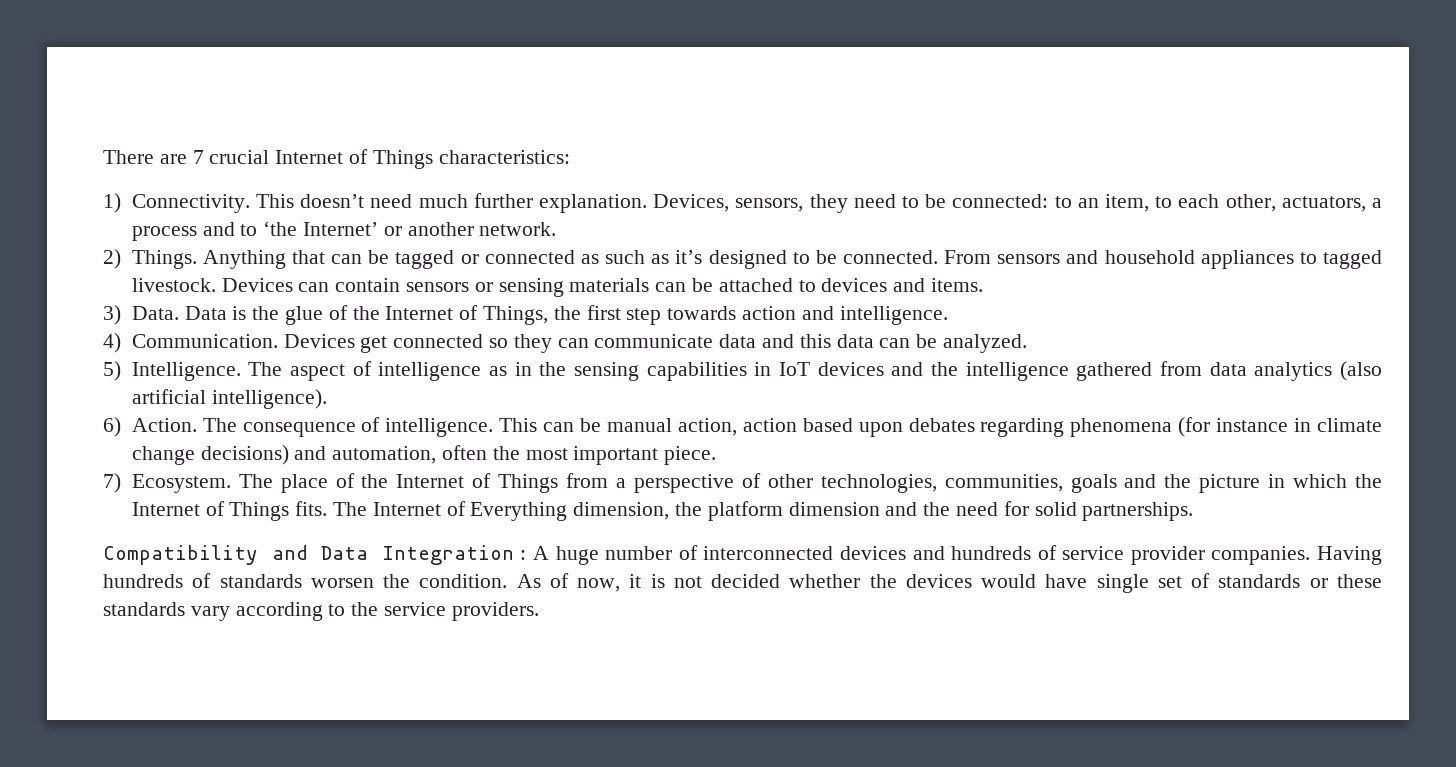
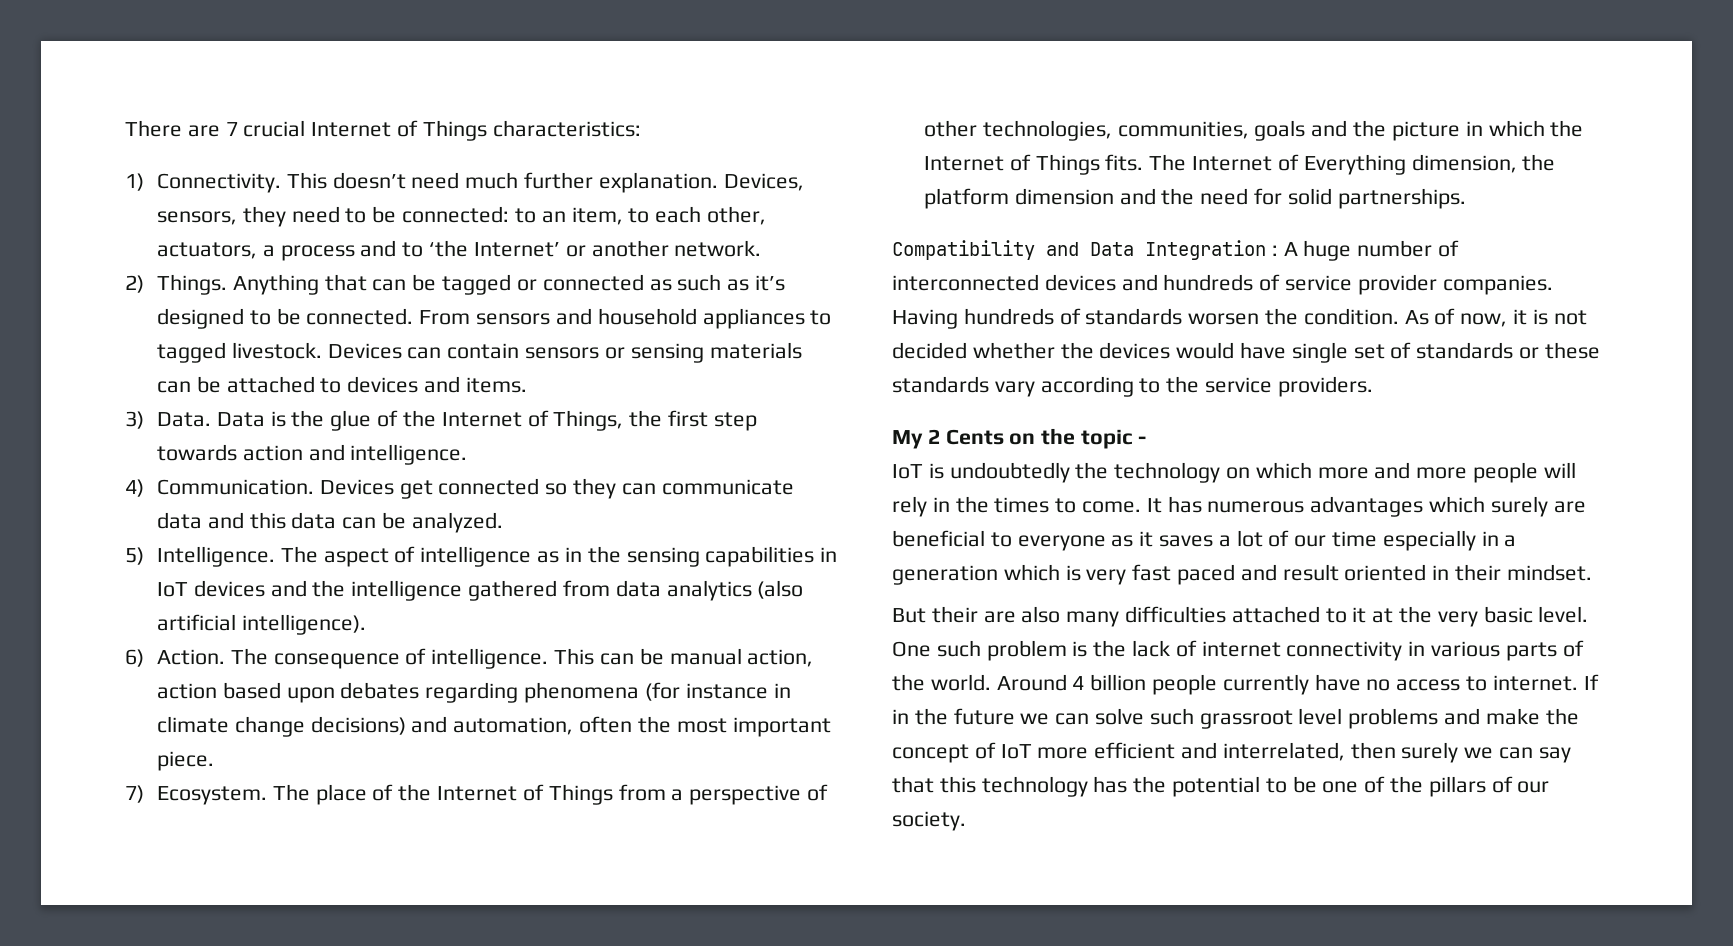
+ My 2 Cents on the topic -
+ IoT is undoubtedly the technology on which more and more people will rely in the times to come. It has numerous advantages which surely are beneficial to everyone as it saves a lot of our time especially in a generation which is very fast paced and result oriented in their mindset.
+ But their are also many difficulties attached to it at the very basic level. One such problem is the lack of internet connectivity in various parts of the world. Around 4 billion people currently have no access to internet. If in the future we can solve such grassroot level problems and make the concept of IoT more efficient and interrelated, then surely we can say that this technology has the potential to be one of the pillars of our society.

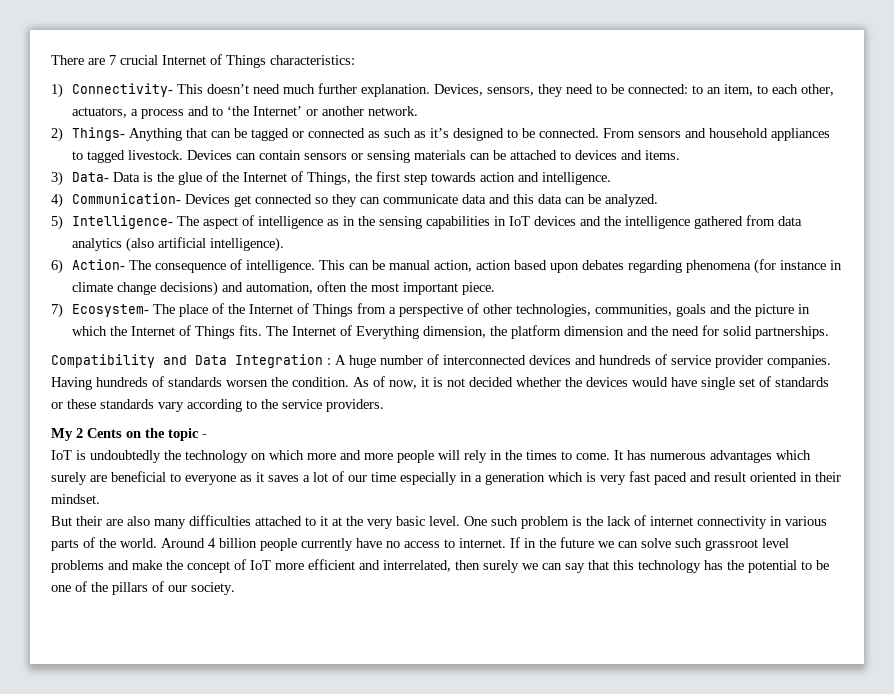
- 1) Connectivity. This doesn’t need much further explanation.
+ 1) Connectivity- This doesn’t need much further explanation.
- 2) Things. Anything that can be tagged or connected as such as it’s designed to be connected.
+ 2) Things- Anything that can be tagged or connected as such as it’s designed to be connected.
- 3) Data. Data is the glue of the Internet of Things, the first step towards action and intelligence.
+ 3) Data- Data is the glue of the Internet of Things, the first step towards action and intelligence.
- 4) Communication. Devices get connected so they can communicate data and this data can be analyzed.
+ 4) Communication- Devices get connected so they can communicate data and this data can be analyzed.
- 5) Intelligence. The aspect of intelligence as in the sensing capabilities in IoT devices and the intelligence gathered from data analytics (also artificial intelligence).
+ 5) Intelligence- The aspect of intelligence as in the sensing capabilities in IoT devices and the intelligence gathered from data analytics (also artificial intelligence).
- 6) Action. The consequence of intelligence.
+ 6) Action- The consequence of intelligence.
- 7) Ecosystem. The place of the Internet of Things from a perspective of other technologies, communities, goals and the picture in which the Internet of Things fits.
+ 7) Ecosystem- The place of the Internet of Things from a perspective of other technologies, communities, goals and the picture in which the Internet of Things fits.

